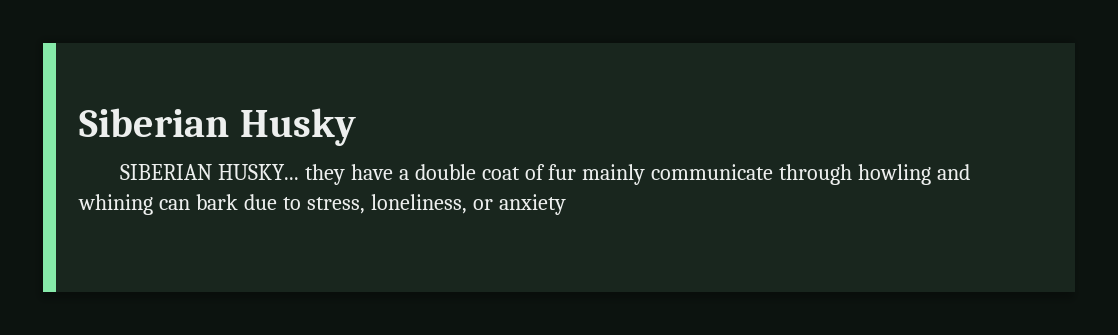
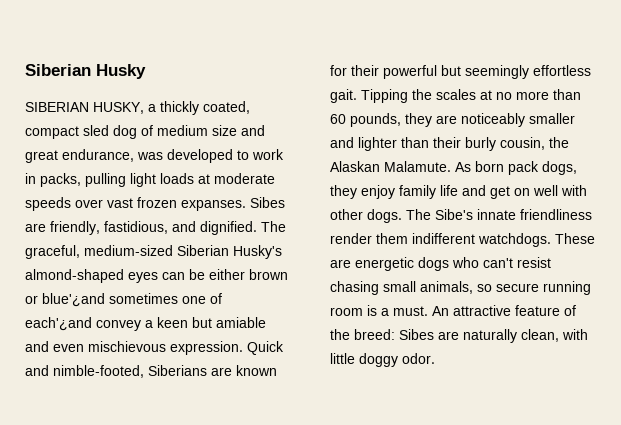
- SIBERIAN HUSKY... they have a double coat of fur mainly communicate through howling and whining can bark due to stress, loneliness, or anxiety
+ SIBERIAN HUSKY, a thickly coated, compact sled dog of medium size and great endurance, was developed to work in packs, pulling light loads at moderate speeds over vast frozen expanses. Sibes are friendly, fastidious, and dignified. The graceful, medium-sized Siberian Husky's almond-shaped eyes can be either brown or blue'¿and sometimes one of each'¿and convey a keen but amiable and even mischievous expression. Quick and nimble-footed, Siberians are known for their powerful but seemingly effortless gait. Tipping the scales at no more than 60 pounds, they are noticeably smaller and lighter than their burly cousin, the Alaskan Malamute. As born pack dogs, they enjoy family life and get on well with other dogs. The Sibe's innate friendliness render them indifferent watchdogs. These are energetic dogs who can't resist chasing small animals, so secure running room is a must. An attractive feature of the breed: Sibes are naturally clean, with little doggy odor.

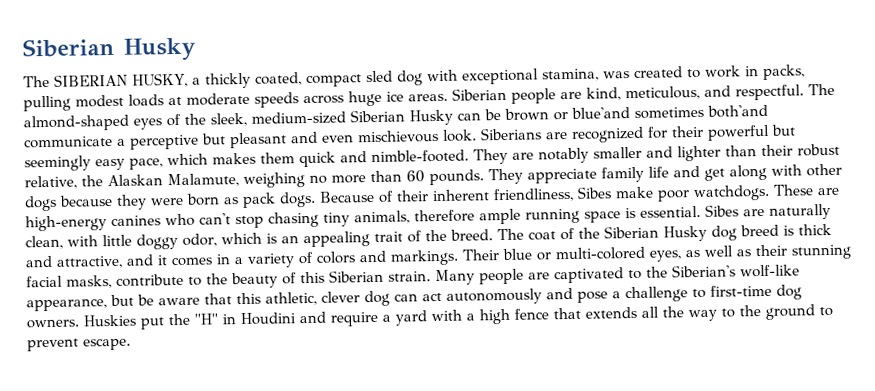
- SIBERIAN HUSKY, a thickly coated, compact sled dog of medium size and great endurance, was developed to work in packs, pulling light loads at moderate speeds over vast frozen expanses. Sibes are friendly, fastidious, and dignified. The graceful, medium-sized Siberian Husky's almond-shaped eyes can be either brown or blue'¿and sometimes one of each'¿and convey a keen but amiable and even mischievous expression. Quick and nimble-footed, Siberians are known for their powerful but seemingly effortless gait. Tipping the scales at no more than 60 pounds, they are noticeably smaller and lighter than their burly cousin, the Alaskan Malamute. As born pack dogs, they enjoy family life and get on well with other dogs. The Sibe's innate friendliness render them indifferent watchdogs. These are energetic dogs who can't resist chasing small animals, so secure running room is a must. An attractive feature of the breed: Sibes are naturally clean, with little doggy odor.
+ The SIBERIAN HUSKY, a thickly coated, compact sled dog with exceptional stamina, was created to work in packs, pulling modest loads at moderate speeds across huge ice areas. Siberian people are kind, meticulous, and respectful. The almond-shaped eyes of the sleek, medium-sized Siberian Husky can be brown or blue'and sometimes both'and communicate a perceptive but pleasant and even mischievous look. Siberians are recognized for their powerful but seemingly easy pace, which makes them quick and nimble-footed. They are notably smaller and lighter than their robust relative, the Alaskan Malamute, weighing no more than 60 pounds. They appreciate family life and get along with other dogs because they were born as pack dogs. Because of their inherent friendliness, Sibes make poor watchdogs. These are high-energy canines who can't stop chasing tiny animals, therefore ample running space is essential. Sibes are naturally clean, with little doggy odor, which is an appealing trait of the breed. The coat of the Siberian Husky dog breed is thick and attractive, and it comes in a variety of colors and markings. Their blue or multi-colored eyes, as well as their stunning facial masks, contribute to the beauty of this Siberian strain. Many people are captivated to the Siberian's wolf-like appearance, but be aware that this athletic, clever dog can act autonomously and pose a challenge to first-time dog owners. Huskies put the "H" in Houdini and require a yard with a high fence that extends all the way to the ground to prevent escape.

